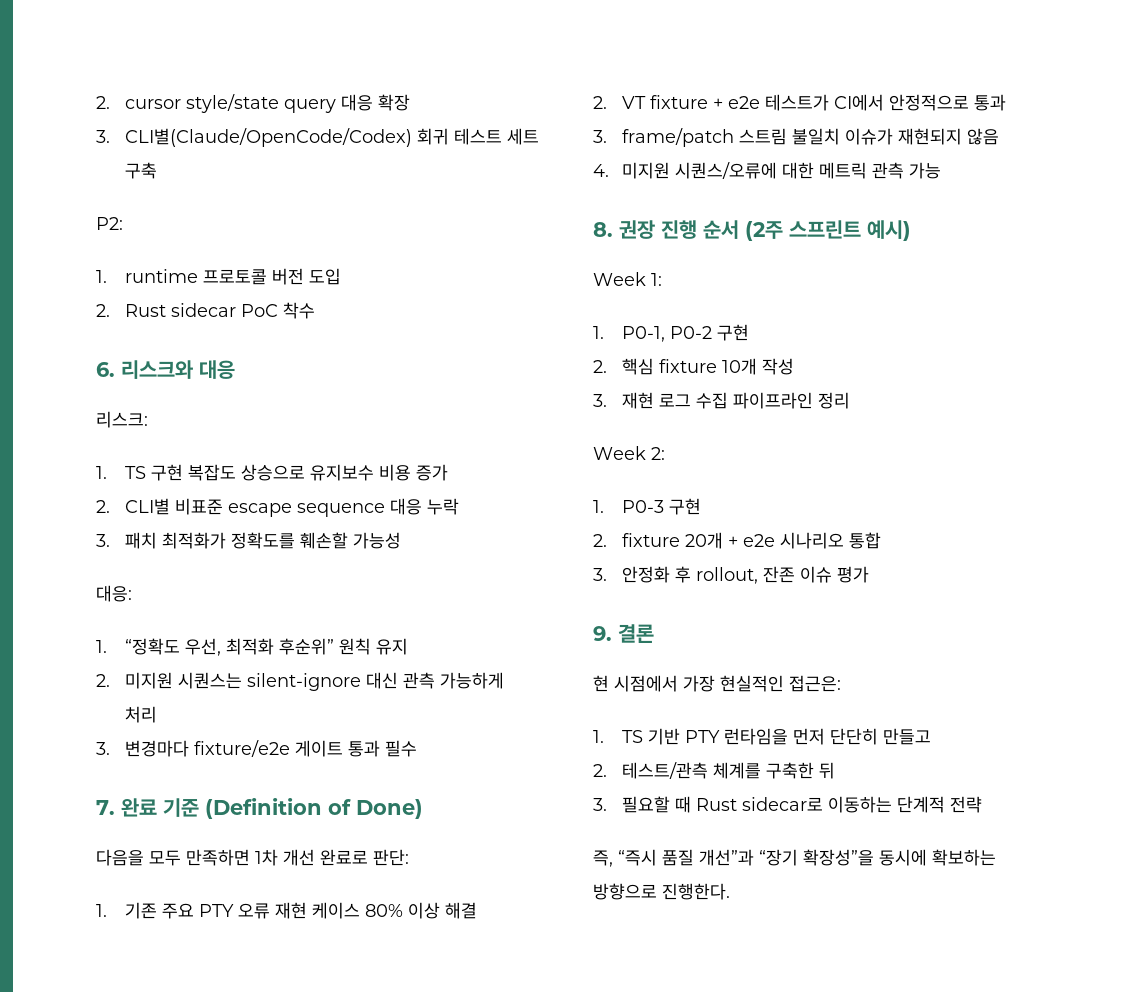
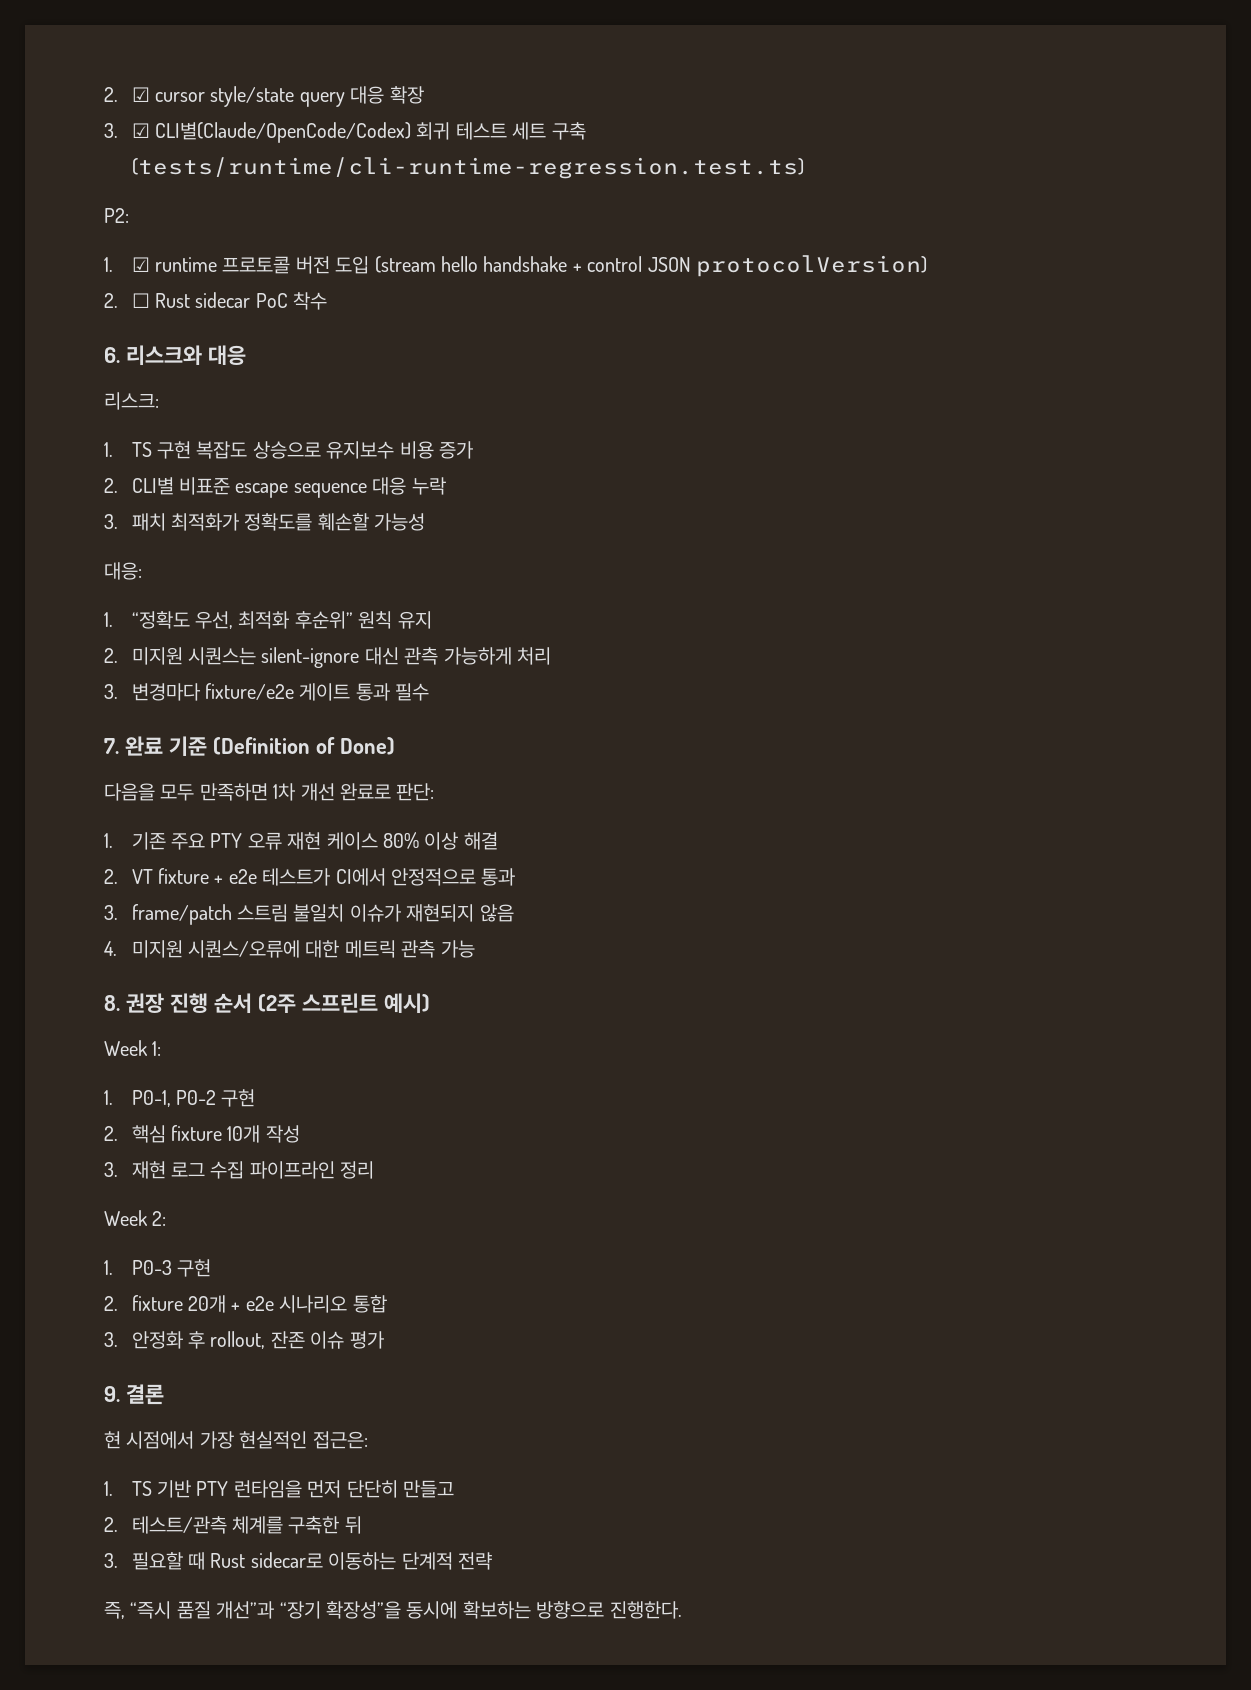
- 2. cursor style/state query 대응 확장
+ 2. ☑ cursor style/state query 대응 확장
- 3. CLI별(Claude/OpenCode/Codex) 회귀 테스트 세트 구축
+ 3. ☑ CLI별(Claude/OpenCode/Codex) 회귀 테스트 세트 구축 (tests/runtime/cli-runtime-regression.test.ts)
- 1. runtime 프로토콜 버전 도입
- 2. Rust sidecar PoC 착수
+ 1. ☑ runtime 프로토콜 버전 도입 (stream hello handshake + control JSON protocolVersion)
+ 2. ☐ Rust sidecar PoC 착수

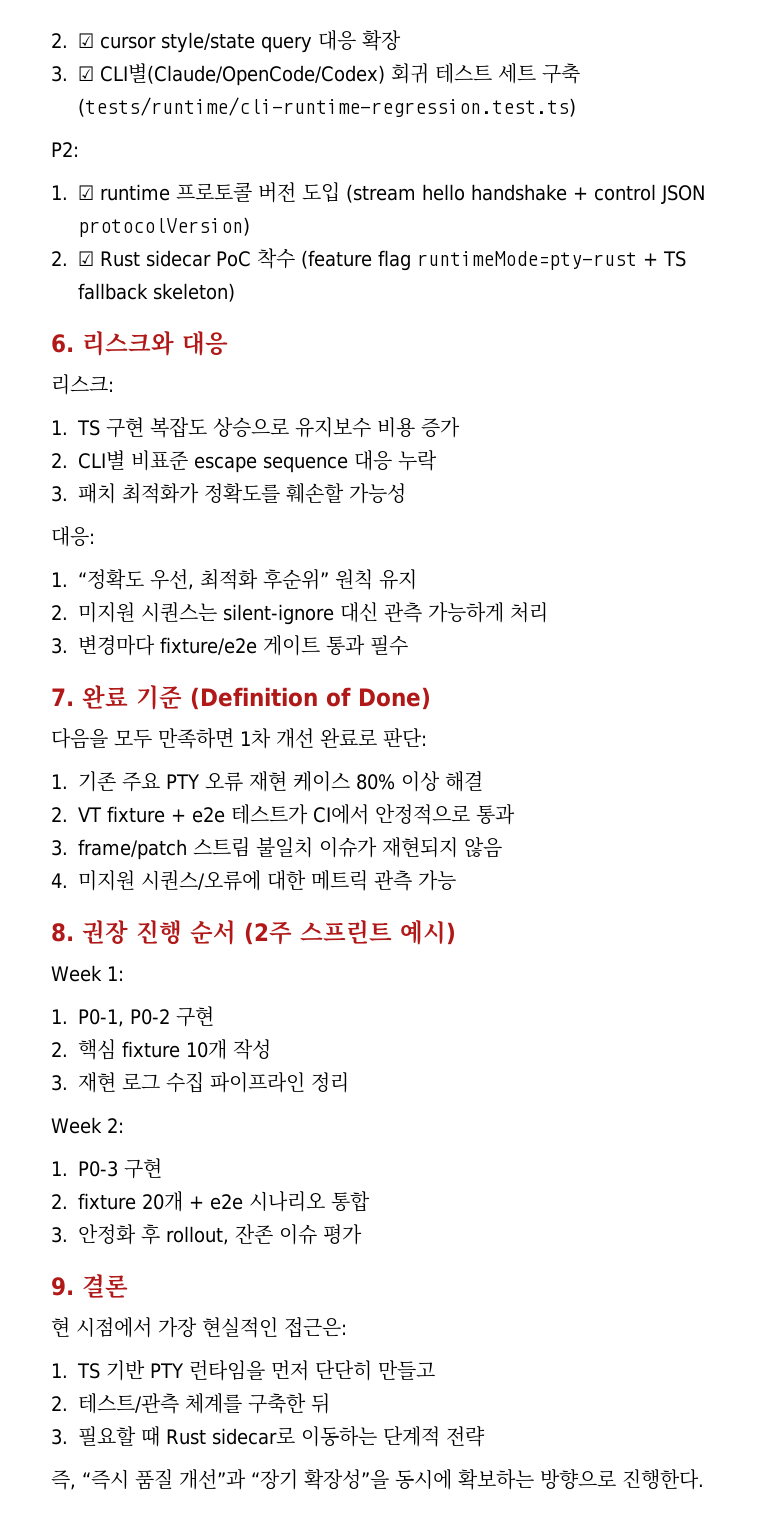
- 2. ☐ Rust sidecar PoC 착수
+ 2. ☑ Rust sidecar PoC 착수 (feature flag runtimeMode=pty-rust + TS fallback skeleton)

